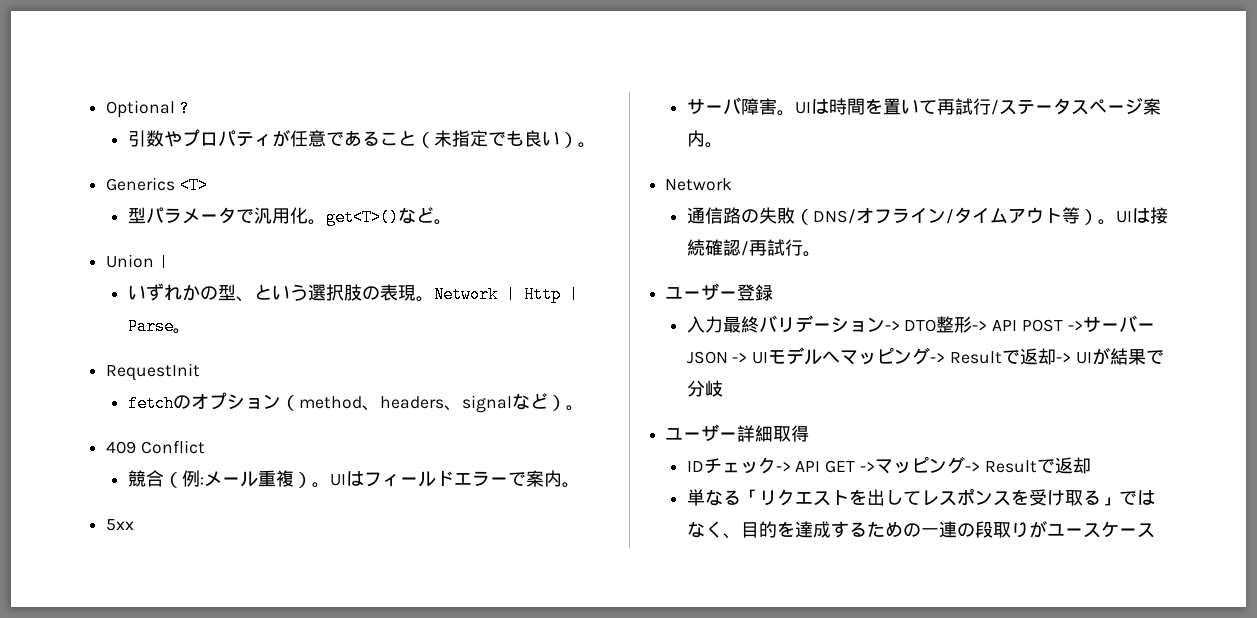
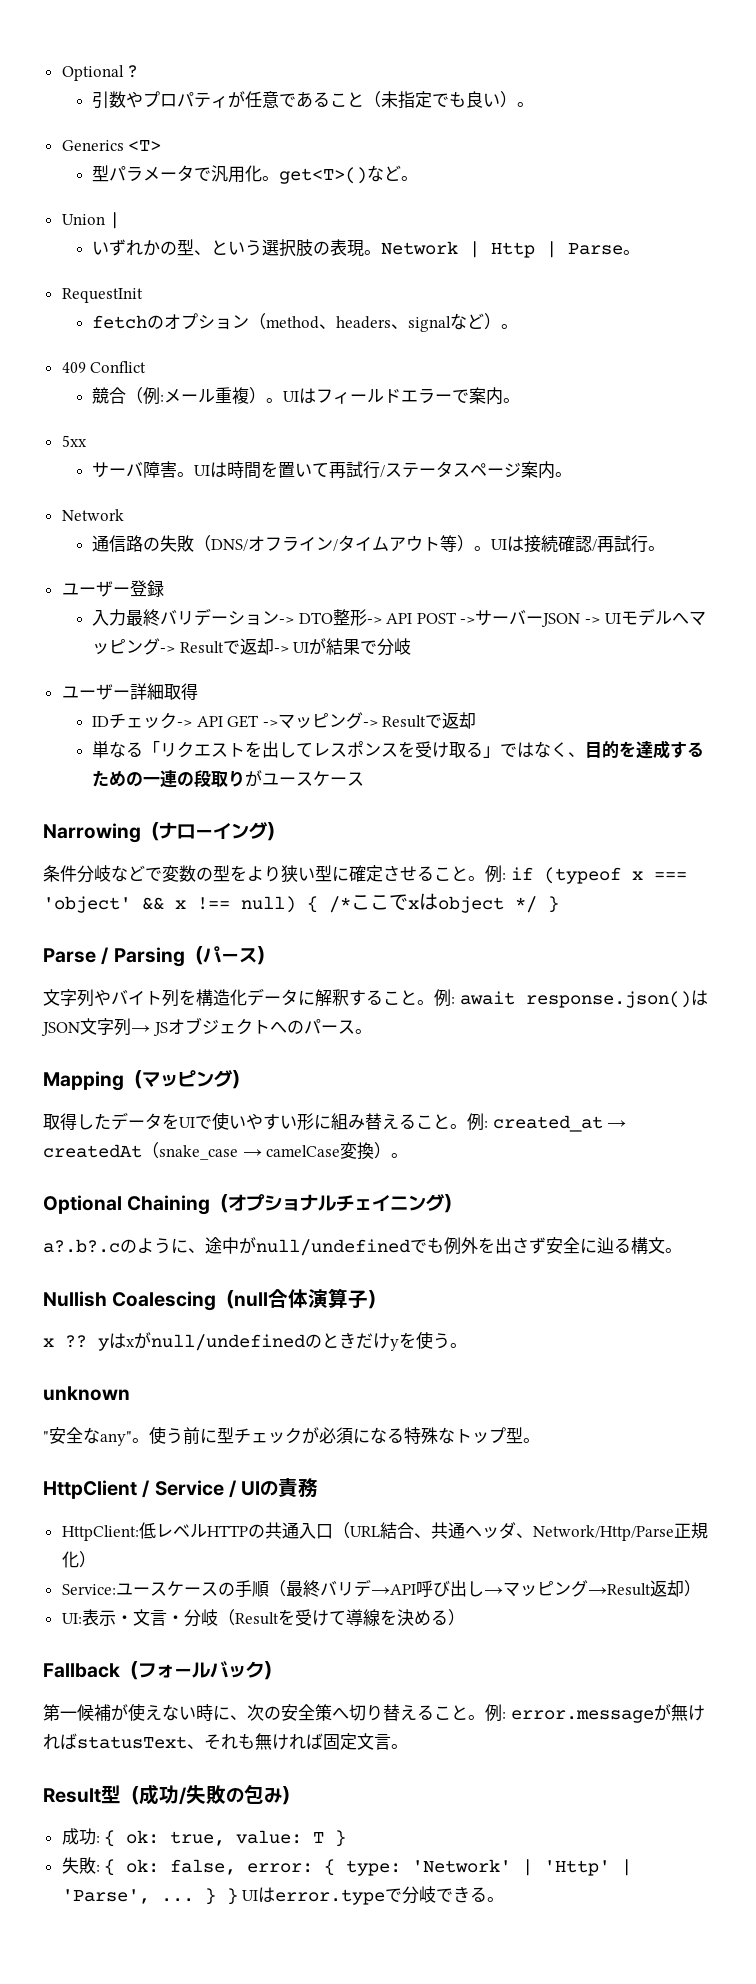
+ Narrowing（ナローイング）
+ 条件分岐などで変数の型をより狭い型に確定させること。例: if (typeof x === 'object' && x !== null) { /*ここでxはobject */ }
+ Parse / Parsing（パース）
+ 文字列やバイト列を構造化データに解釈すること。例: await response.json()はJSON文字列→ JSオブジェクトへのパース。
+ Mapping（マッピング）
+ 取得したデータをUIで使いやすい形に組み替えること。例: created_at → createdAt（snake_case → camelCase変換）。
+ Optional Chaining（オプショナルチェイニング）
+ a?.b?.cのように、途中がnull/undefinedでも例外を出さず安全に辿る構文。
+ Nullish Coalescing（null合体演算子）
+ x ?? yはxがnull/undefinedのときだけyを使う。
+ unknown
+ "安全なany"。使う前に型チェックが必須になる特殊なトップ型。
+ HttpClient / Service / UIの責務
+ HttpClient:低レベルHTTPの共通入口（URL結合、共通ヘッダ、Network/Http/Parse正規化）
+ Service:ユースケースの手順（最終バリデ→API呼び出し→マッピング→Result返却）
+ UI:表示・文言・分岐（Resultを受けて導線を決める）
+ Fallback（フォールバック）
+ 第一候補が使えない時に、次の安全策へ切り替えること。例: error.messageが無ければstatusText、それも無ければ固定文言。
+ Result型（成功/失敗の包み）
+ 成功: { ok: true, value: T }
+ 失敗: { ok: false, error: { type: 'Network' | 'Http' | 'Parse', ... } } UIはerror.typeで分岐できる。

